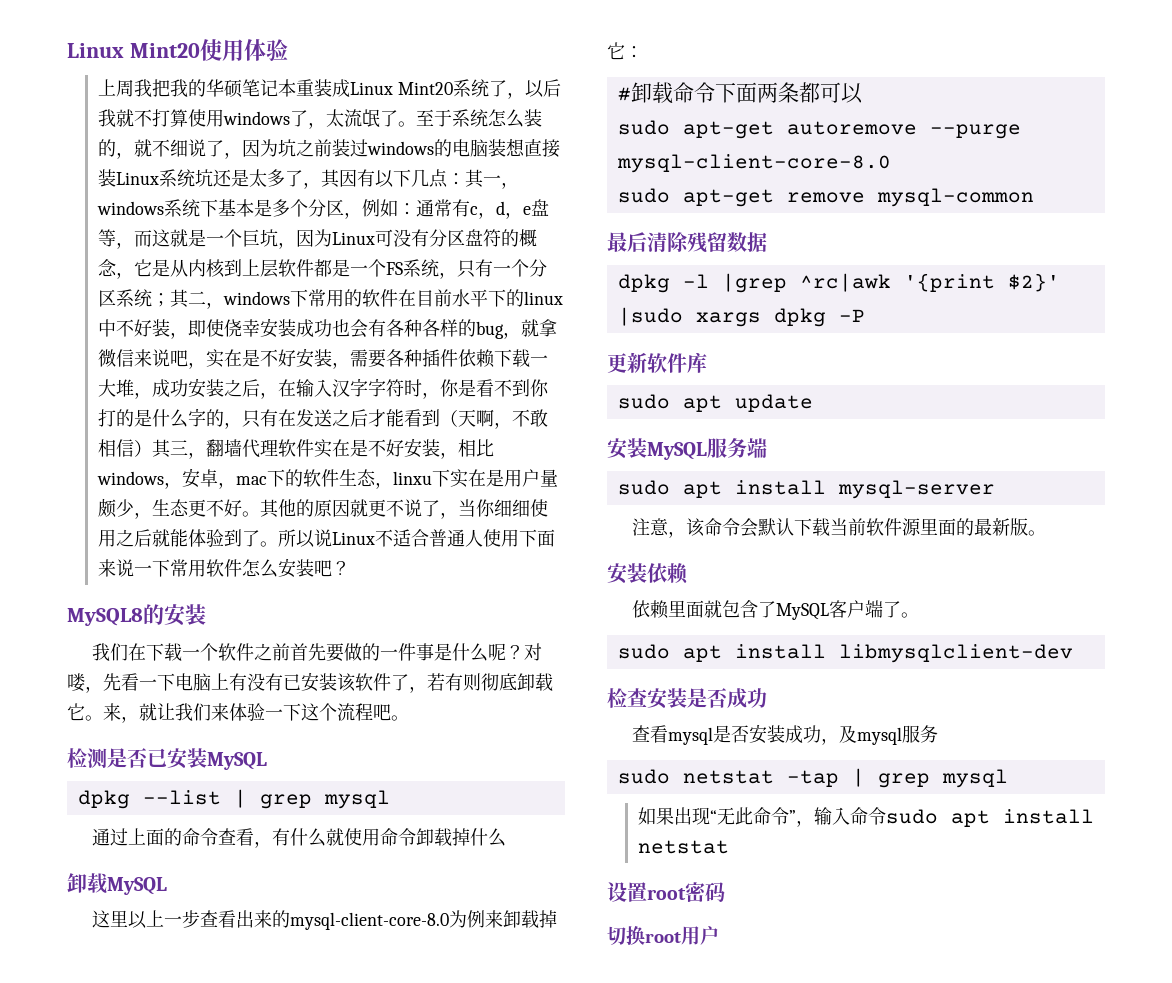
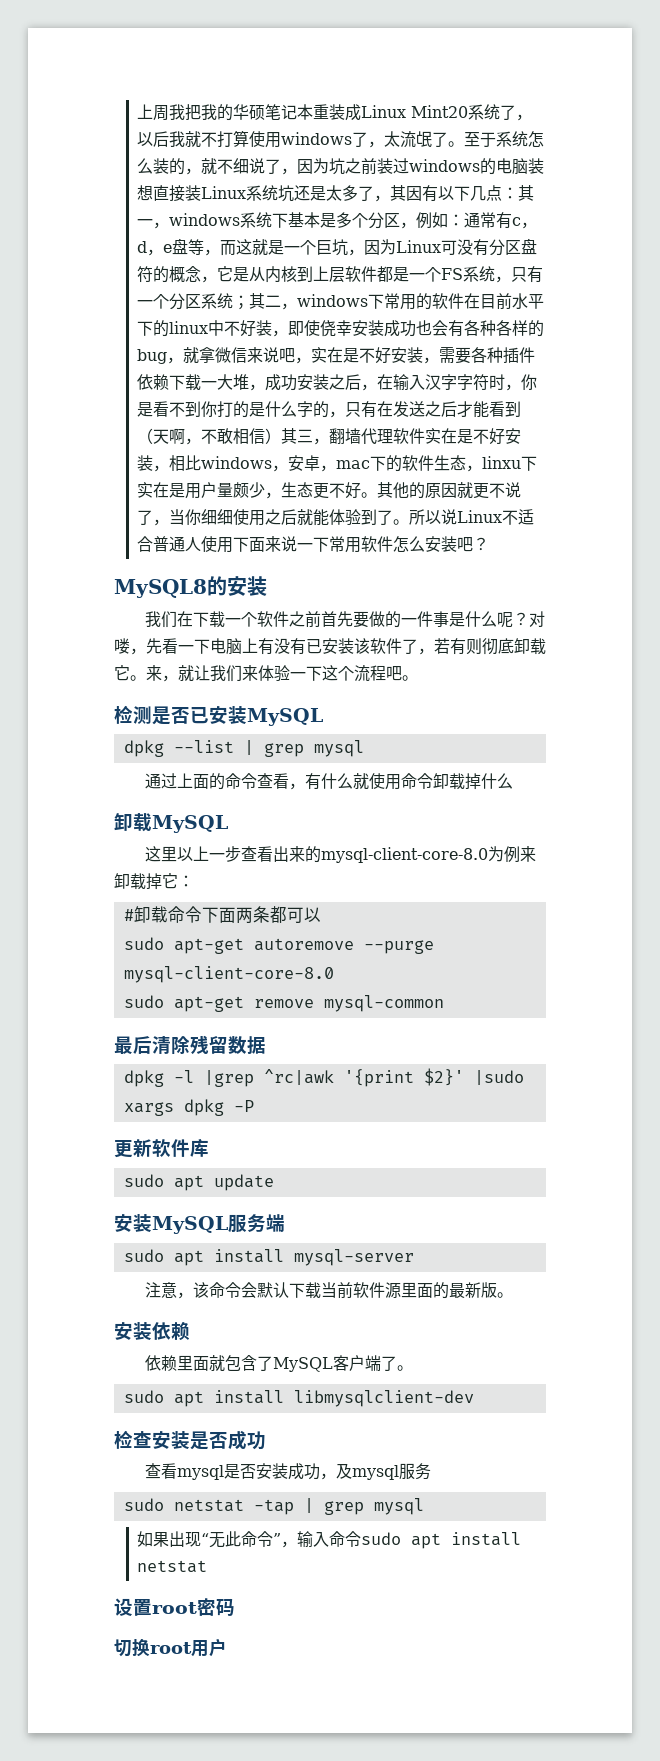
- Linux Mint20使用体验

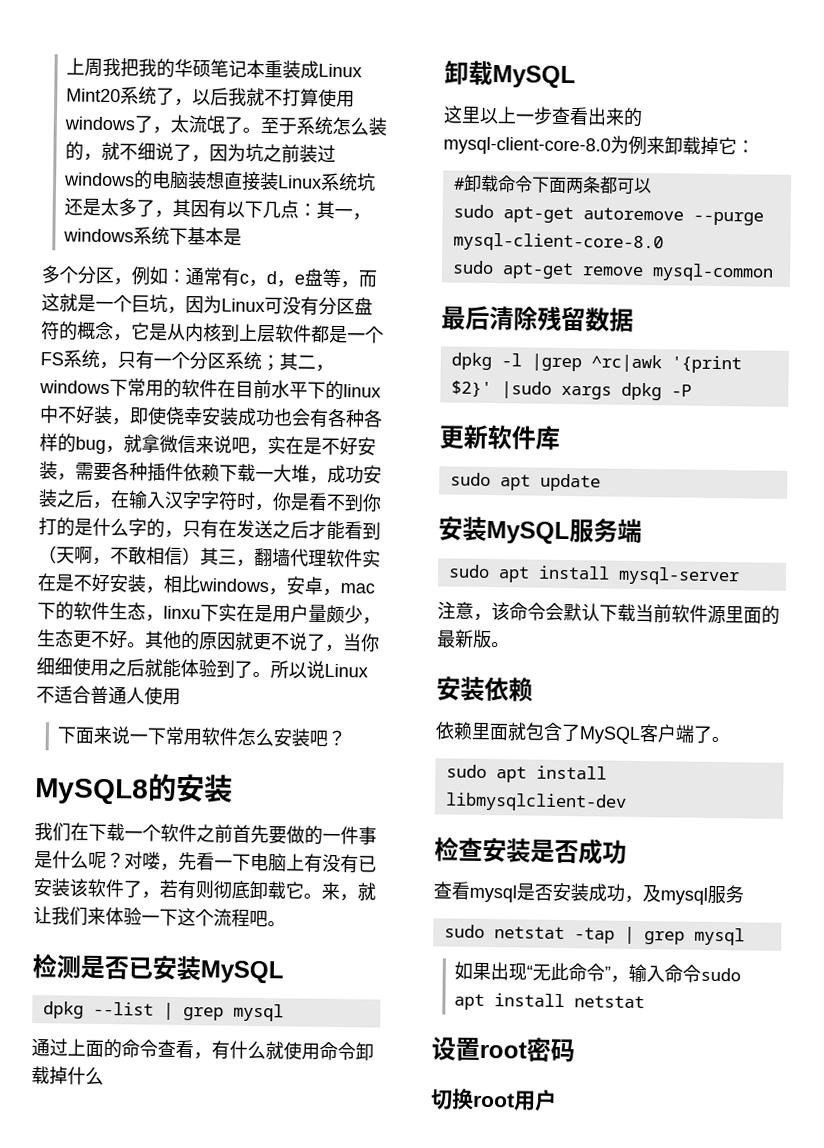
- 其一，windows系统下基本是多个分区，例如：
+ 其一，windows系统下基本是
+ 多个分区，例如：
- 所以说Linux不适合普通人使用下面来说一下常用软件怎么安装吧？
+ 所以说Linux不适合普通人使用
+ 下面来说一下常用软件怎么安装吧？

